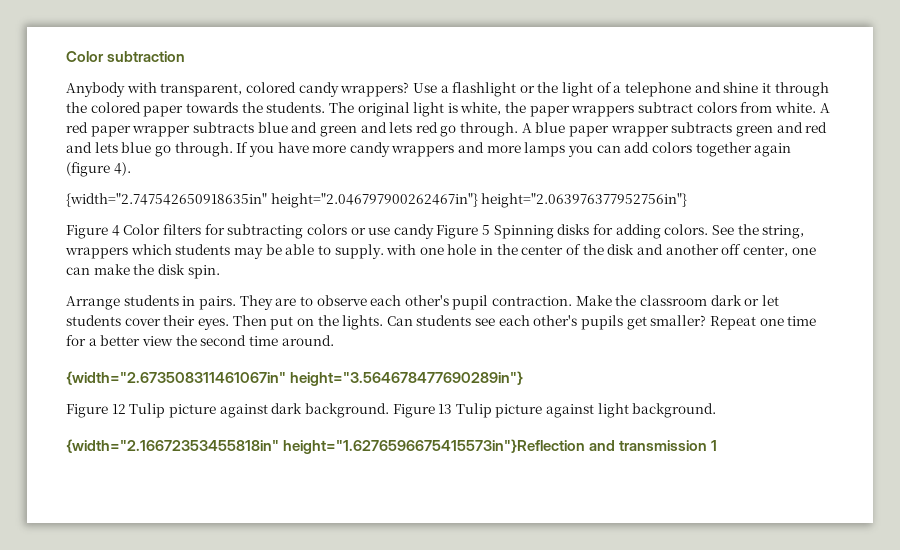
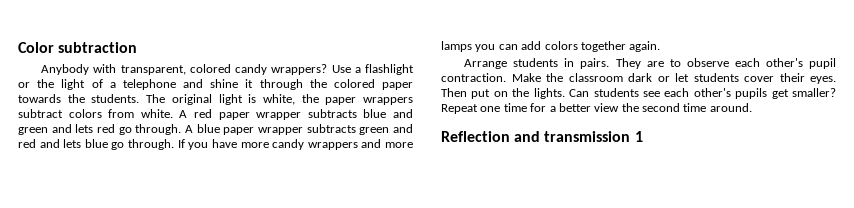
- If you have more candy wrappers and more lamps you can add colors together again (figure 4).
- {width="2.747542650918635in" height="2.046797900262467in"} height="2.063976377952756in"}
- Figure 4 Color filters for subtracting colors or use candy Figure 5 Spinning disks for adding colors. See the string, wrappers which students may be able to supply. with one hole in the center of the disk and another off center, one can make the disk spin.
+ If you have more candy wrappers and more lamps you can add colors together again.
- {width="2.673508311461067in" height="3.564678477690289in"}
- Figure 12 Tulip picture against dark background. Figure 13 Tulip picture against light background.
- {width="2.16672353455818in" height="1.6276596675415573in"}Reflection and transmission 1
+ Reflection and transmission 1

